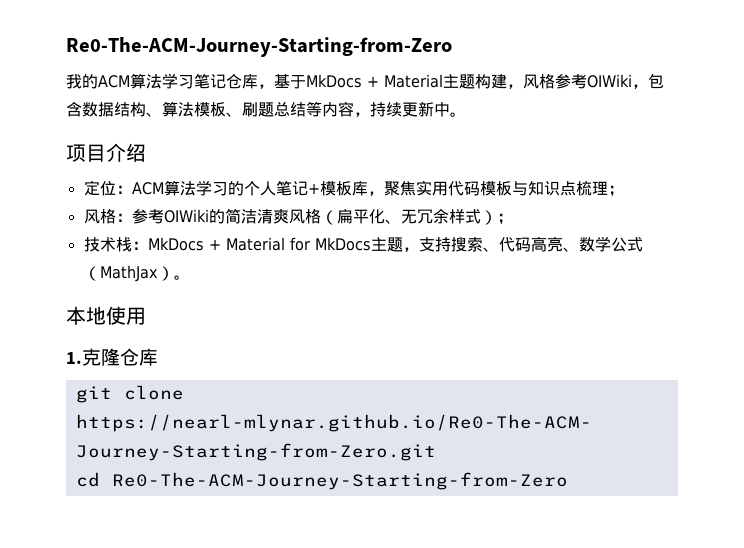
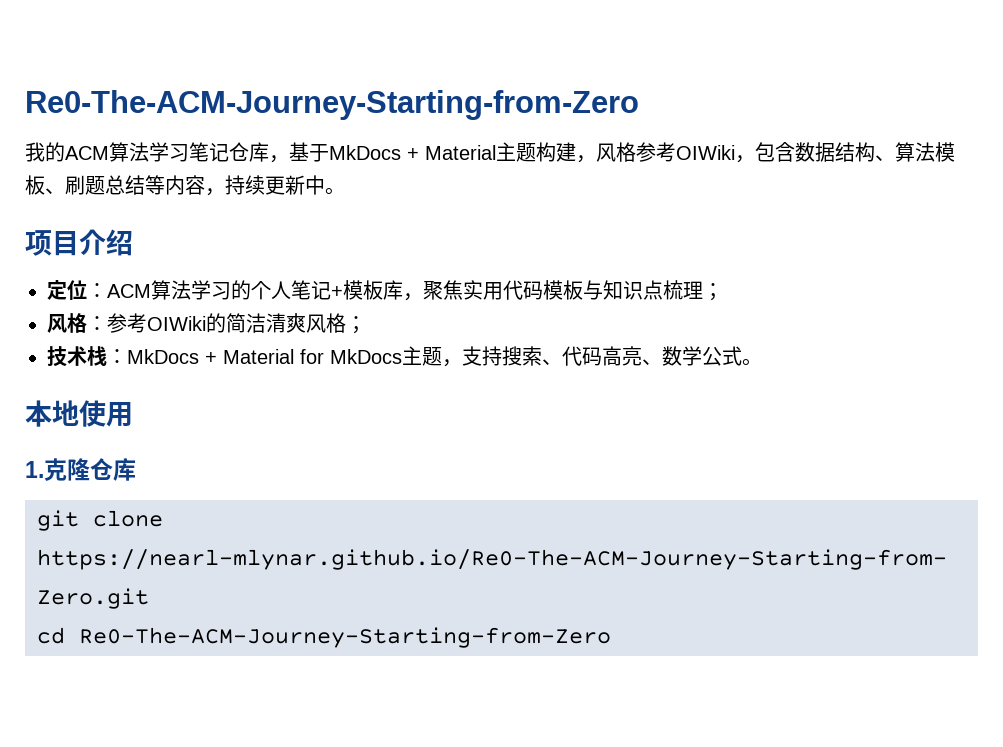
- 风格：参考OIWiki的简洁清爽风格（扁平化、无冗余样式）；
+ 风格：参考OIWiki的简洁清爽风格；
- 技术栈：MkDocs + Material for MkDocs主题，支持搜索、代码高亮、数学公式（MathJax）。
+ 技术栈：MkDocs + Material for MkDocs主题，支持搜索、代码高亮、数学公式。

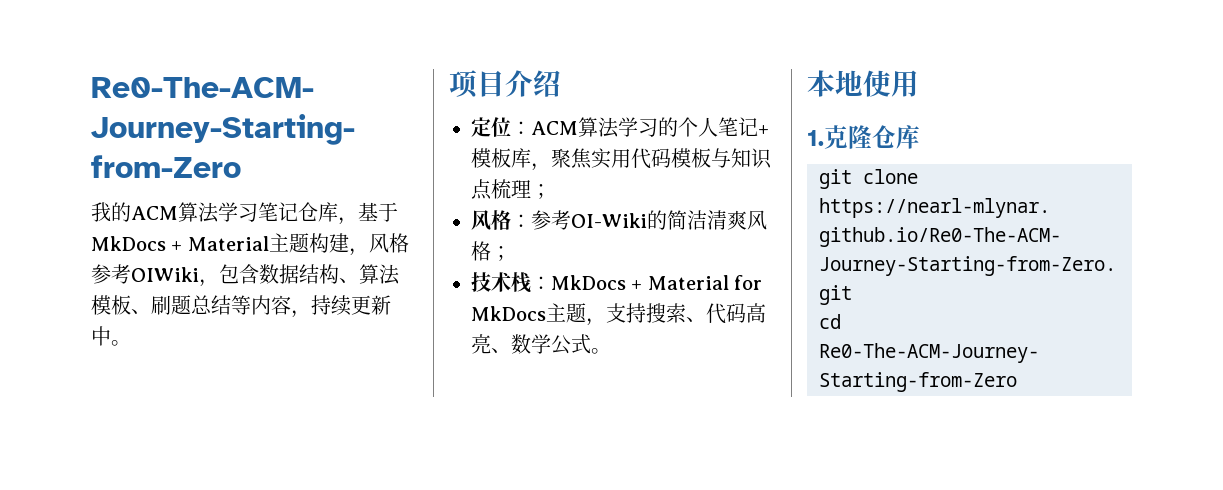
- 风格：参考OIWiki的简洁清爽风格；
+ 风格：参考OI-Wiki的简洁清爽风格；

